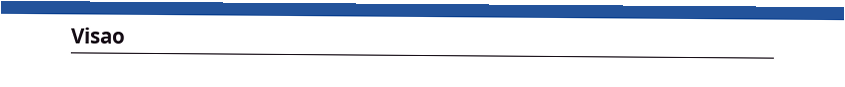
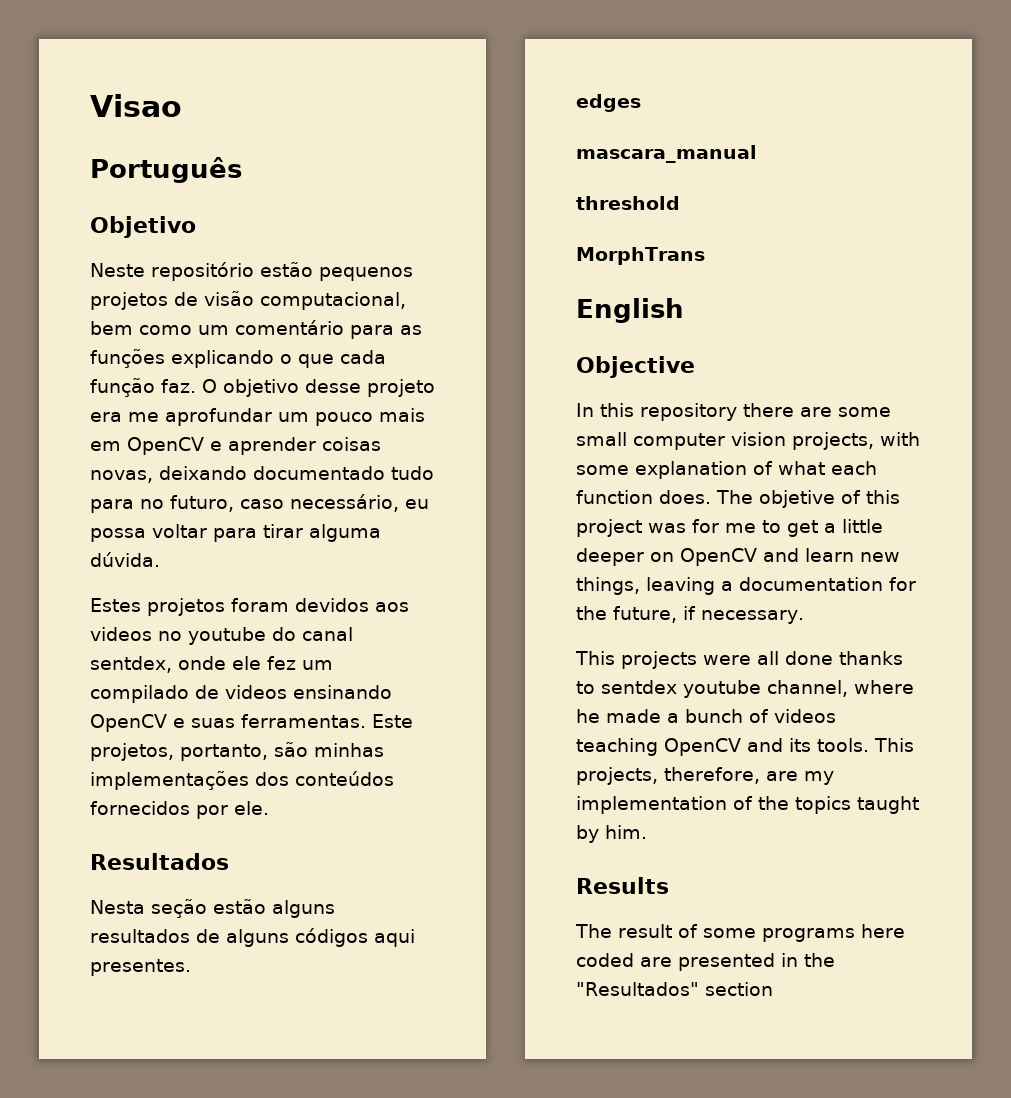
+ Português
+ Objetivo
+ Neste repositório estão pequenos projetos de visão computacional, bem como um comentário para as funções explicando o que cada função faz. O objetivo desse projeto era me aprofundar um pouco mais em OpenCV e aprender coisas novas, deixando documentado tudo para no futuro, caso necessário, eu possa voltar para tirar alguma dúvida.
+ Estes projetos foram devidos aos videos no youtube do canal sentdex, onde ele fez um compilado de videos ensinando OpenCV e suas ferramentas. Este projetos, portanto, são minhas implementações dos conteúdos fornecidos por ele.
+ Resultados
+ Nesta seção estão alguns resultados de alguns códigos aqui presentes.
+ edges
+ mascara_manual
+ threshold
+ MorphTrans
+ English
+ Objective
+ In this repository there are some small computer vision projects, with some explanation of what each function does. The objetive of this project was for me to get a little deeper on OpenCV and learn new things, leaving a documentation for the future, if necessary.
+ This projects were all done thanks to sentdex youtube channel, where he made a bunch of videos teaching OpenCV and its tools. This projects, therefore, are my implementation of the topics taught by him.
+ Results
+ The result of some programs here coded are presented in the "Resultados" section

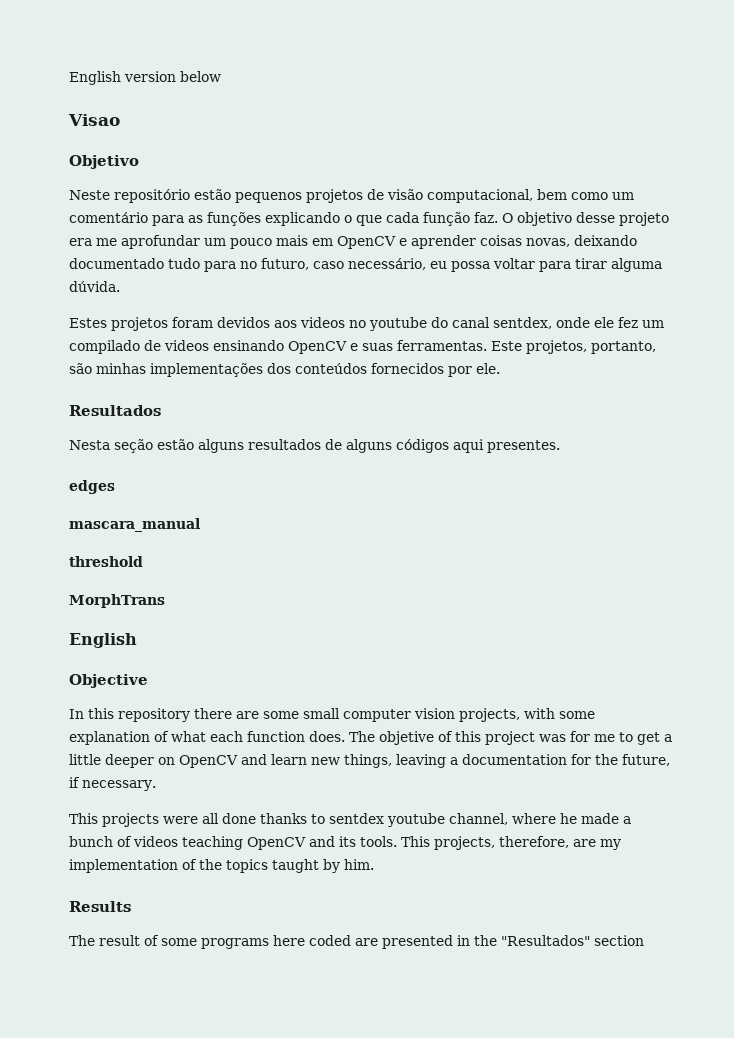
+ English version below
- Português

